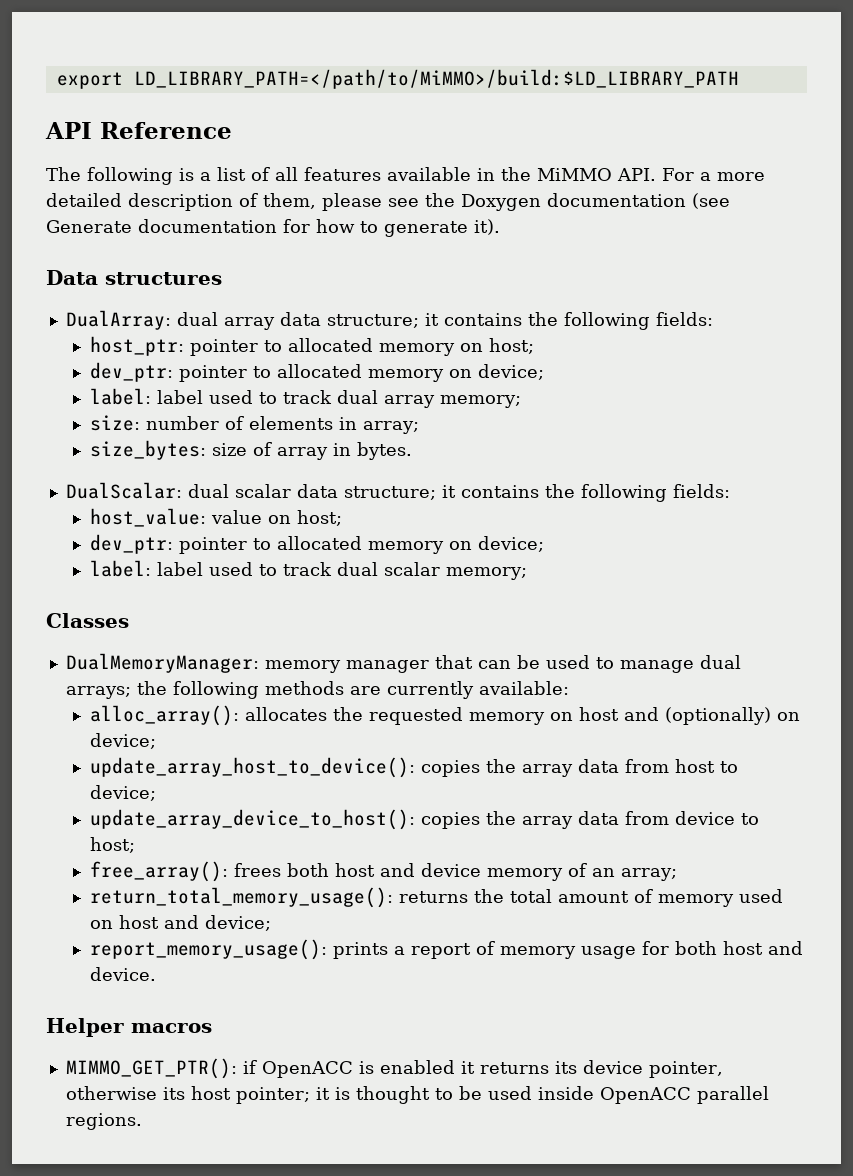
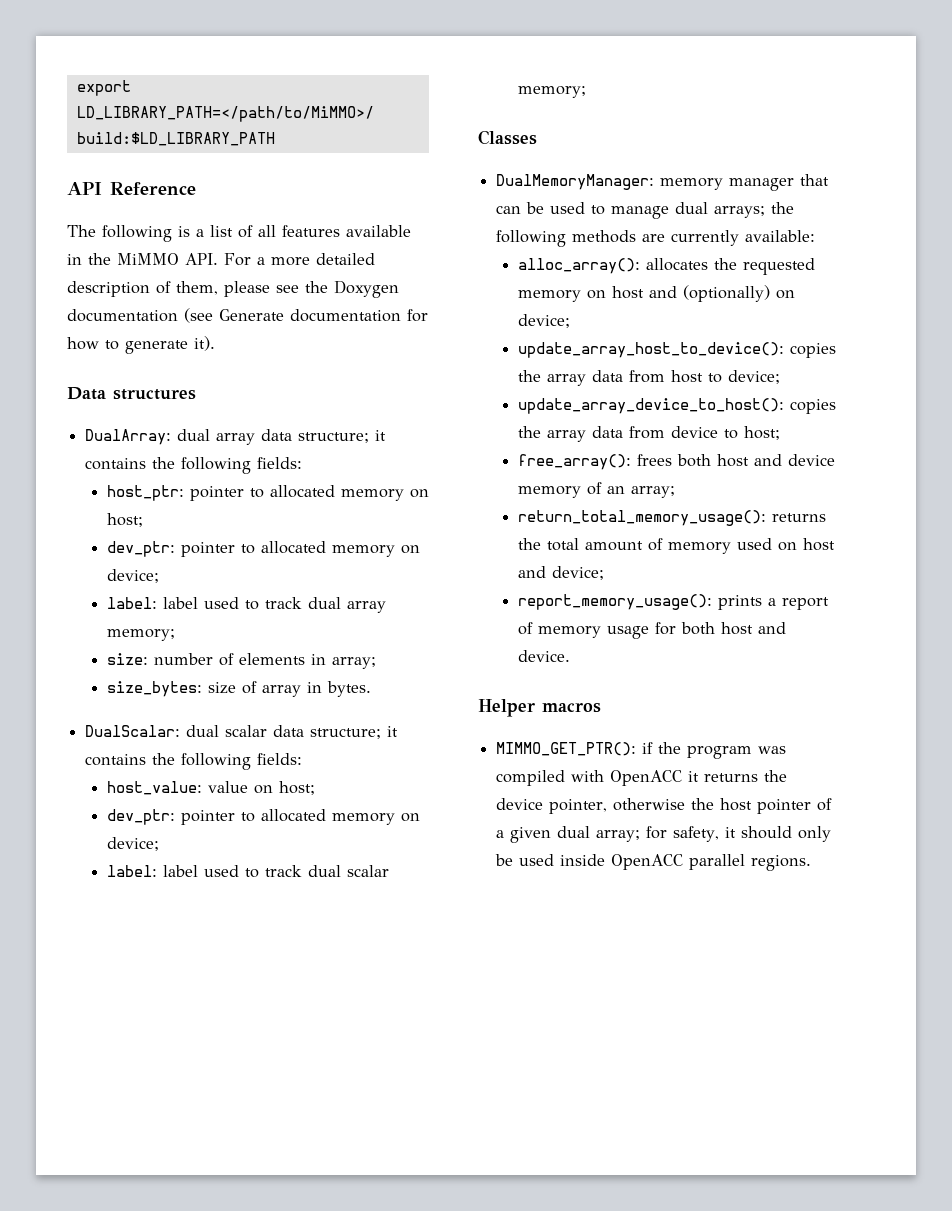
- MIMMO_GET_PTR(): if OpenACC is enabled it returns its device pointer, otherwise its host pointer; it is thought to be used inside OpenACC parallel regions.
+ MIMMO_GET_PTR(): if the program was compiled with OpenACC it returns the device pointer, otherwise the host pointer of a given dual array; for safety, it should only be used inside OpenACC parallel regions.

